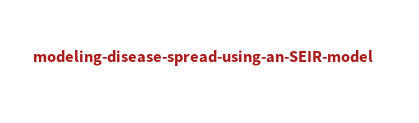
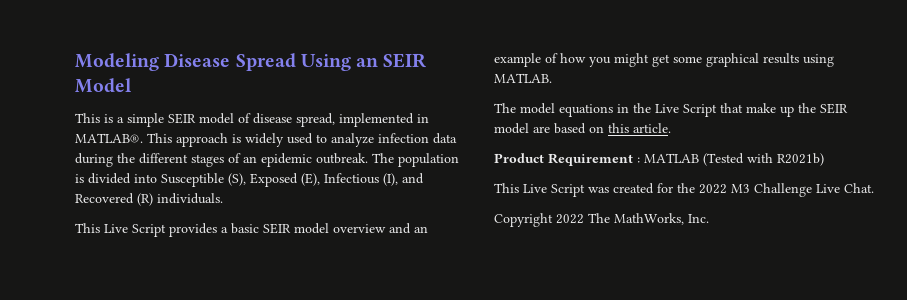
- modeling-disease-spread-using-an-SEIR-model
+ Modeling Disease Spread Using an SEIR Model
+ This is a simple SEIR model of disease spread, implemented in MATLAB®. This approach is widely used to analyze infection data during the different stages of an epidemic outbreak. The population is divided into Susceptible (S), Exposed (E), Infectious (I), and Recovered (R) individuals.
+ This Live Script provides a basic SEIR model overview and an example of how you might get some graphical results using MATLAB.
+ The model equations in the Live Script that make up the SEIR model are based on this article.
+ Product Requirement : MATLAB (Tested with R2021b)
+ This Live Script was created for the 2022 M3 Challenge Live Chat.
+ Copyright 2022 The MathWorks, Inc.

